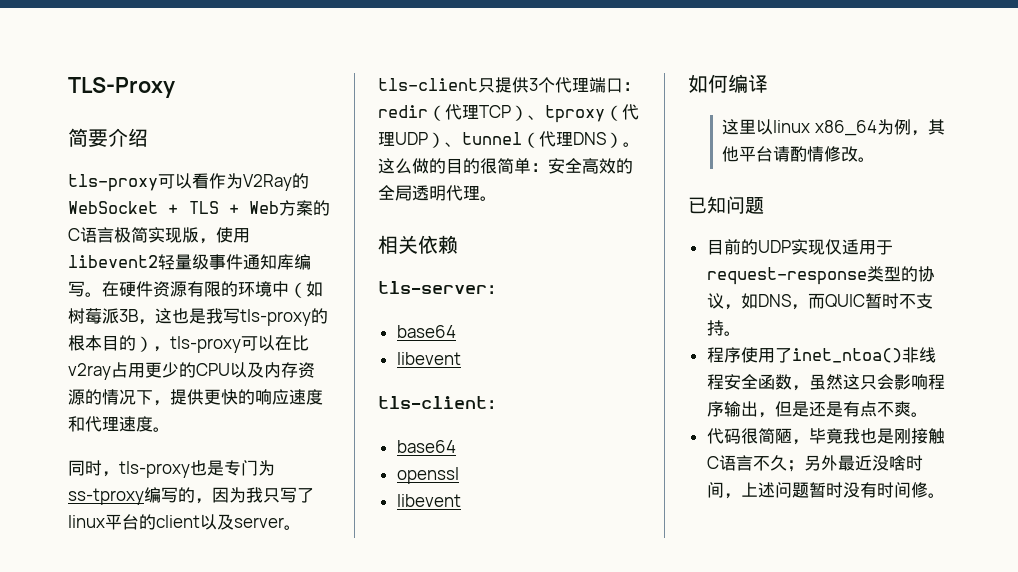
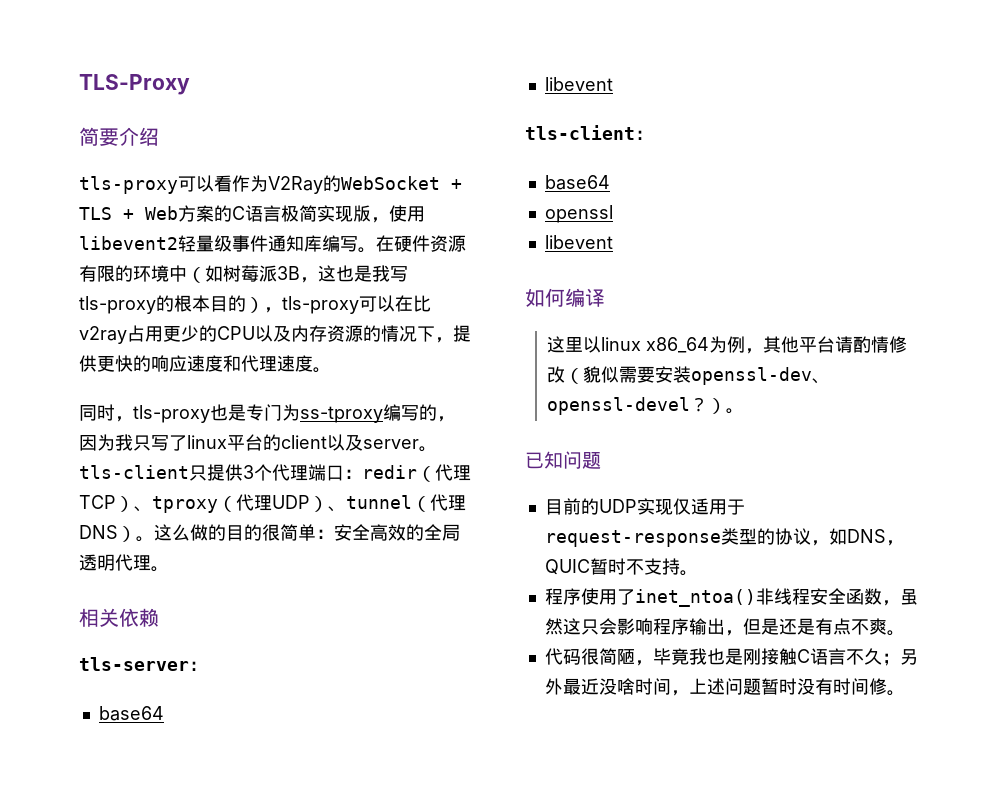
- 这里以linux x86_64为例，其他平台请酌情修改。
+ 这里以linux x86_64为例，其他平台请酌情修改（貌似需要安装openssl-dev、openssl-devel？）。
- 目前的UDP实现仅适用于request-response类型的协议，如DNS，而QUIC暂时不支持。
+ 目前的UDP实现仅适用于request-response类型的协议，如DNS，QUIC暂时不支持。

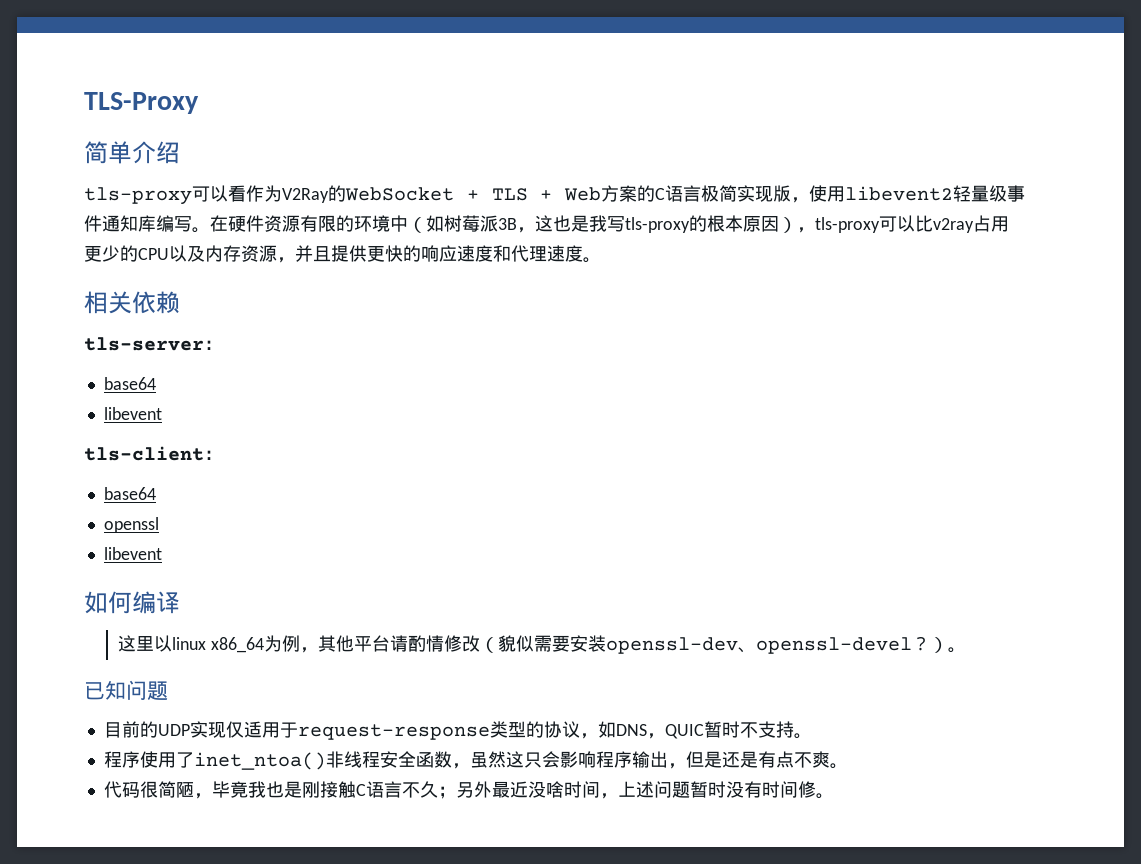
- 简要介绍
+ 简单介绍
- 在硬件资源有限的环境中（如树莓派3B，这也是我写tls-proxy的根本目的），tls-proxy可以在比v2ray占用更少的CPU以及内存资源的情况下，提供更快的响应速度和代理速度。
+ 在硬件资源有限的环境中（如树莓派3B，这也是我写tls-proxy的根本原因），tls-proxy可以比v2ray占用更少的CPU以及内存资源，并且提供更快的响应速度和代理速度。
- 同时，tls-proxy也是专门为ss-tproxy编写的，因为我只写了linux平台的client以及server。tls-client只提供3个代理端口：redir（代理TCP）、tproxy（代理UDP）、tunnel（代理DNS）。这么做的目的很简单：安全高效的全局透明代理。

